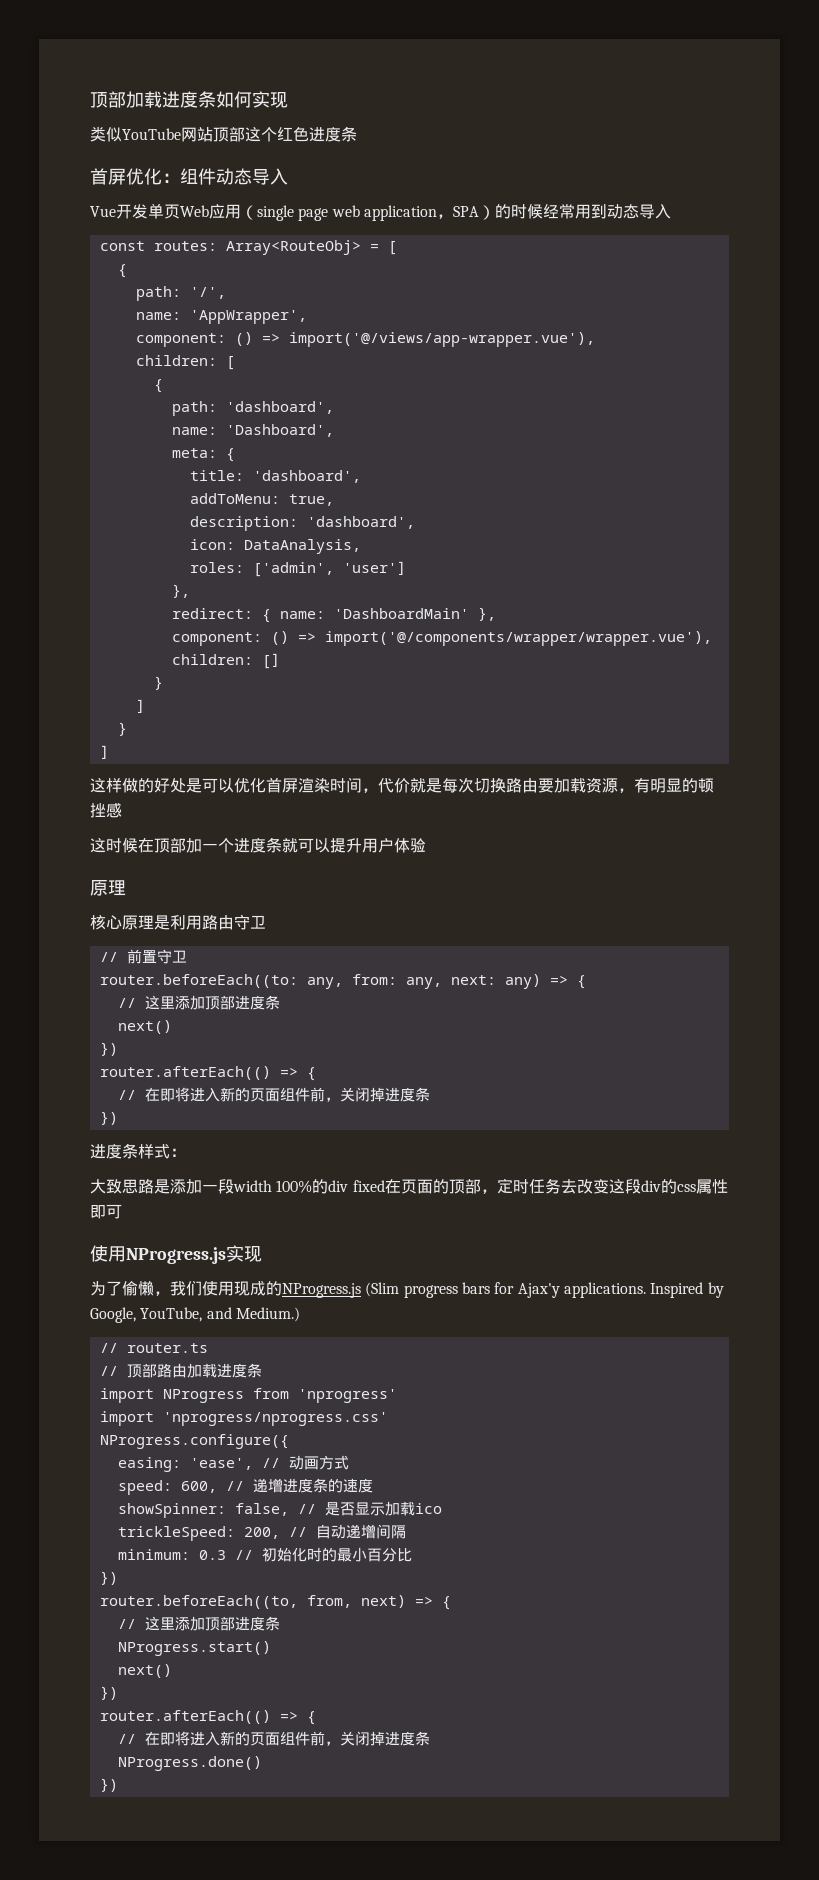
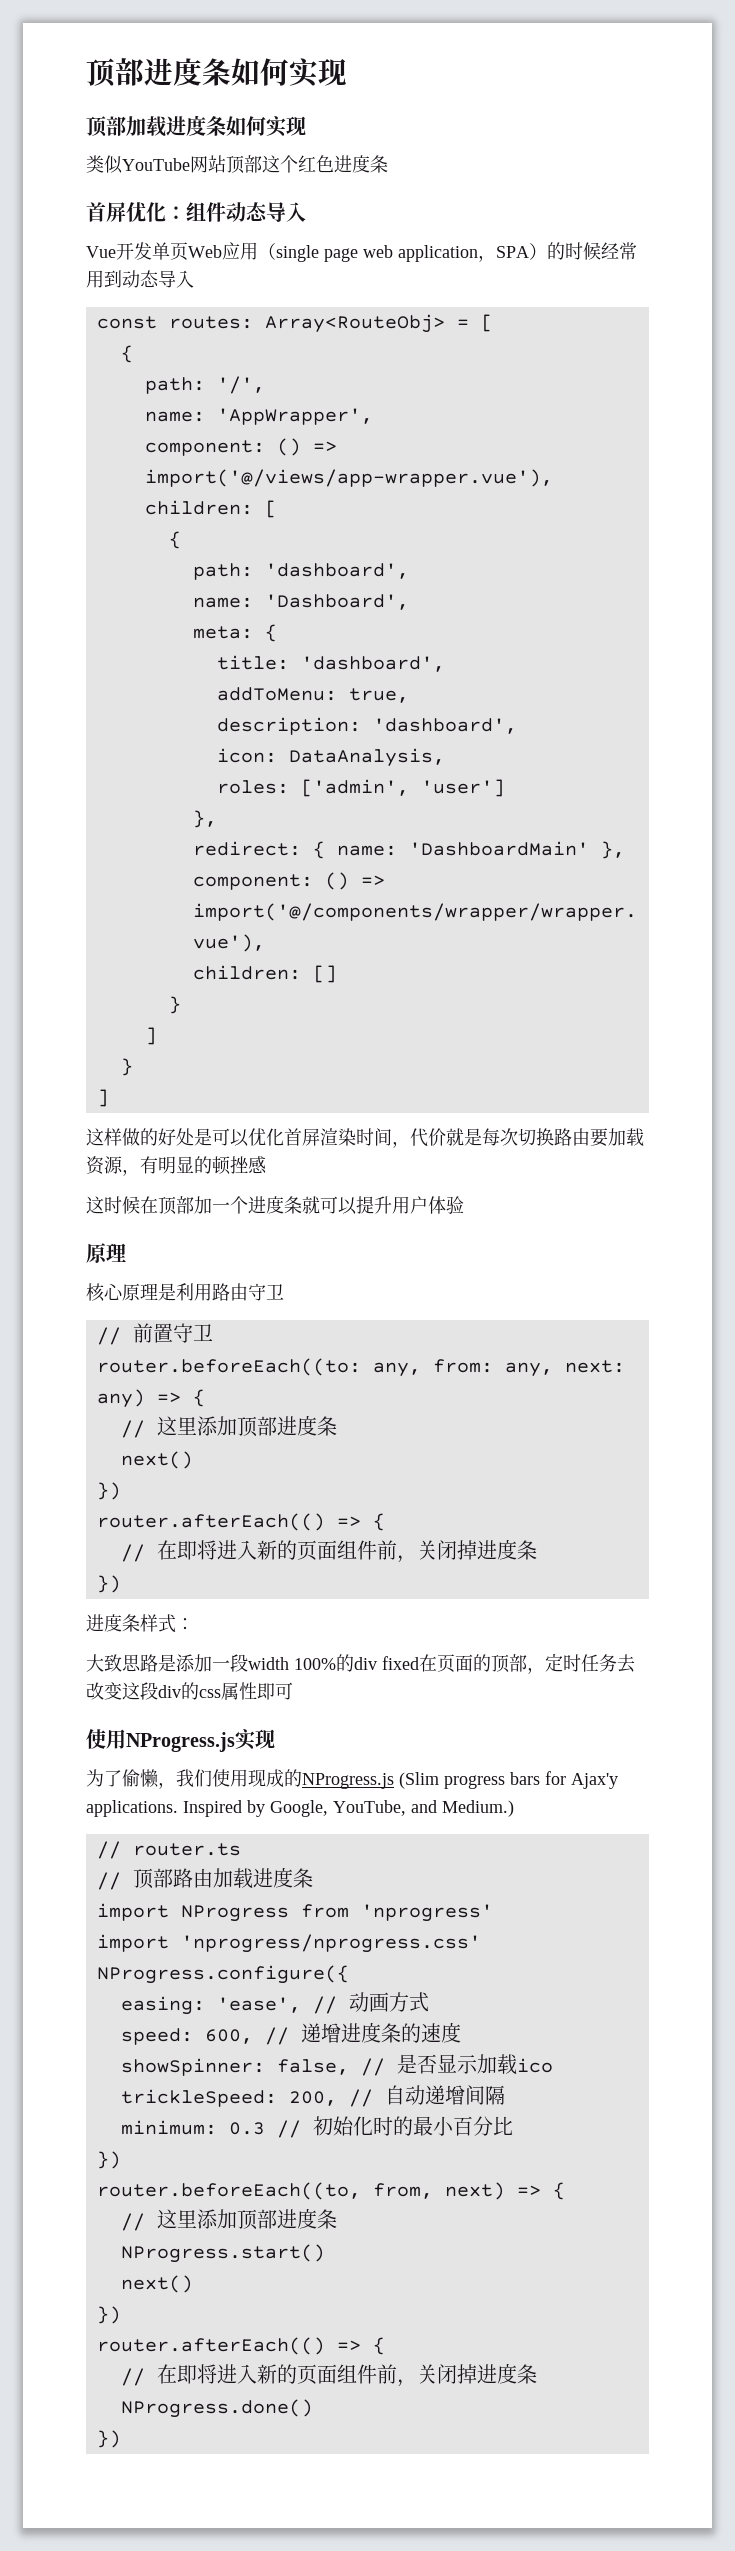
+ 顶部进度条如何实现

